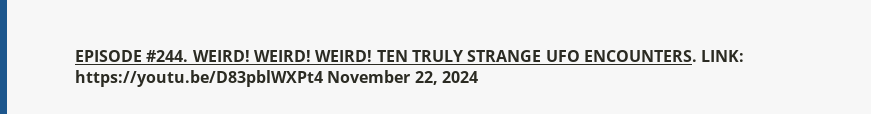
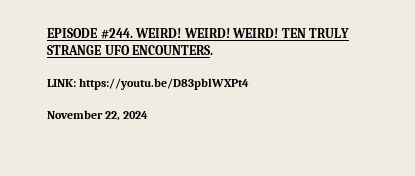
- TEN TRULY STRANGE UFO ENCOUNTERS. LINK: https://youtu.be/D83pblWXPt4 November 22, 2024
+ TEN TRULY STRANGE UFO ENCOUNTERS.
+ LINK: https://youtu.be/D83pblWXPt4
+ November 22, 2024

